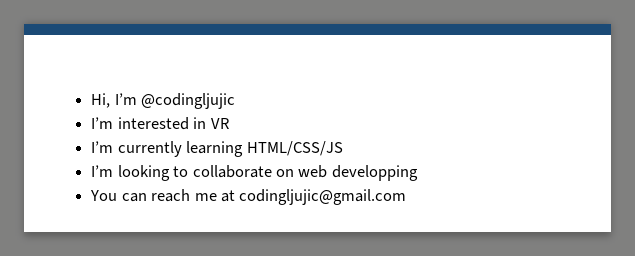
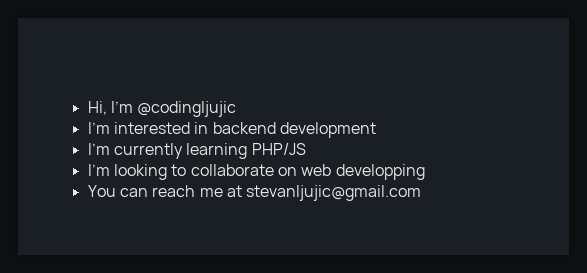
- I’m interested in VR
+ I’m interested in backend development
- I’m currently learning HTML/CSS/JS
+ I’m currently learning PHP/JS
- You can reach me at codingljujic@gmail.com
+ You can reach me at stevanljujic@gmail.com

